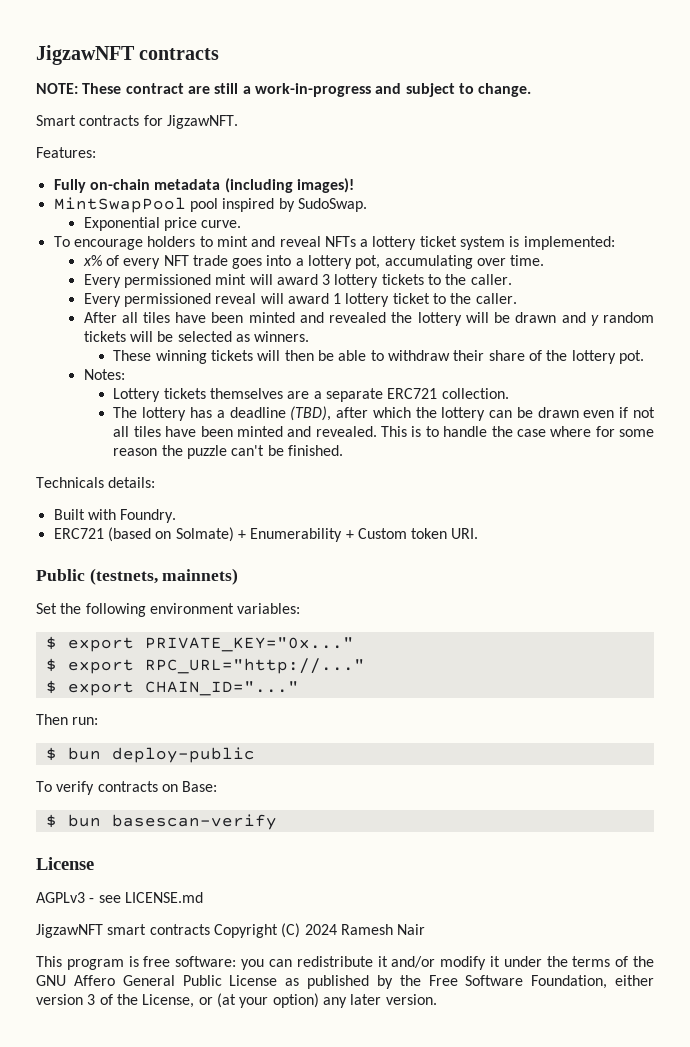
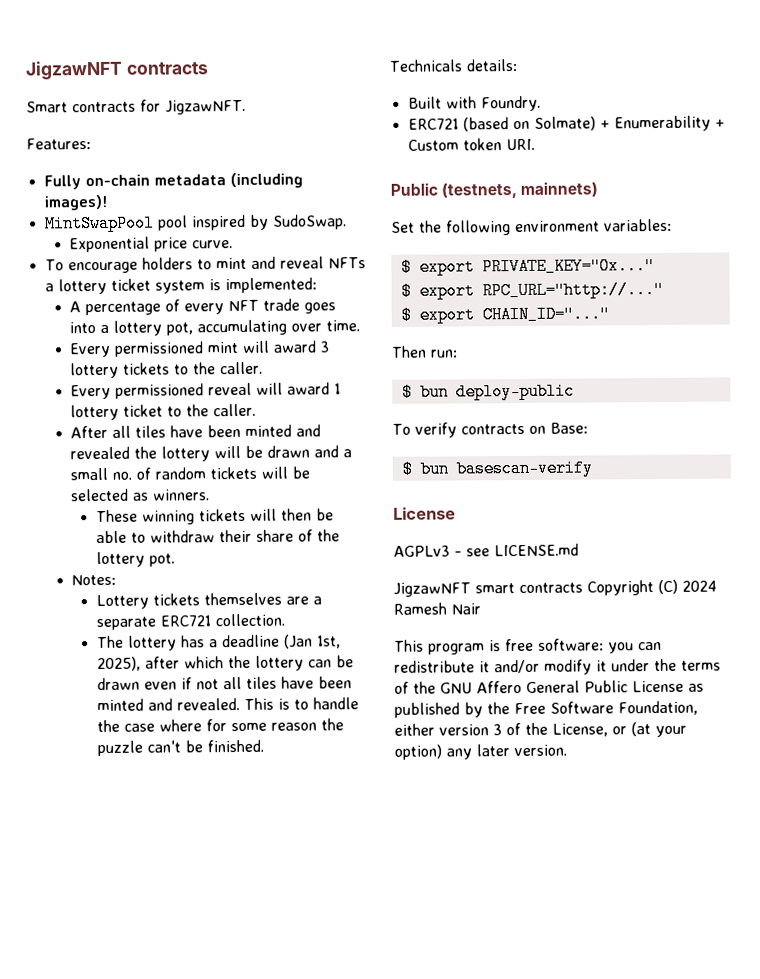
- NOTE: These contract are still a work-in-progress and subject to change.
- x% of every NFT trade goes into a lottery pot, accumulating over time.
+ A percentage of every NFT trade goes into a lottery pot, accumulating over time.
- After all tiles have been minted and revealed the lottery will be drawn and y random tickets will be selected as winners.
+ After all tiles have been minted and revealed the lottery will be drawn and a small no. of random tickets will be selected as winners.
- The lottery has a deadline (TBD), after which the lottery can be drawn even if not all tiles have been minted and revealed.
+ The lottery has a deadline (Jan 1st, 2025), after which the lottery can be drawn even if not all tiles have been minted and revealed.

